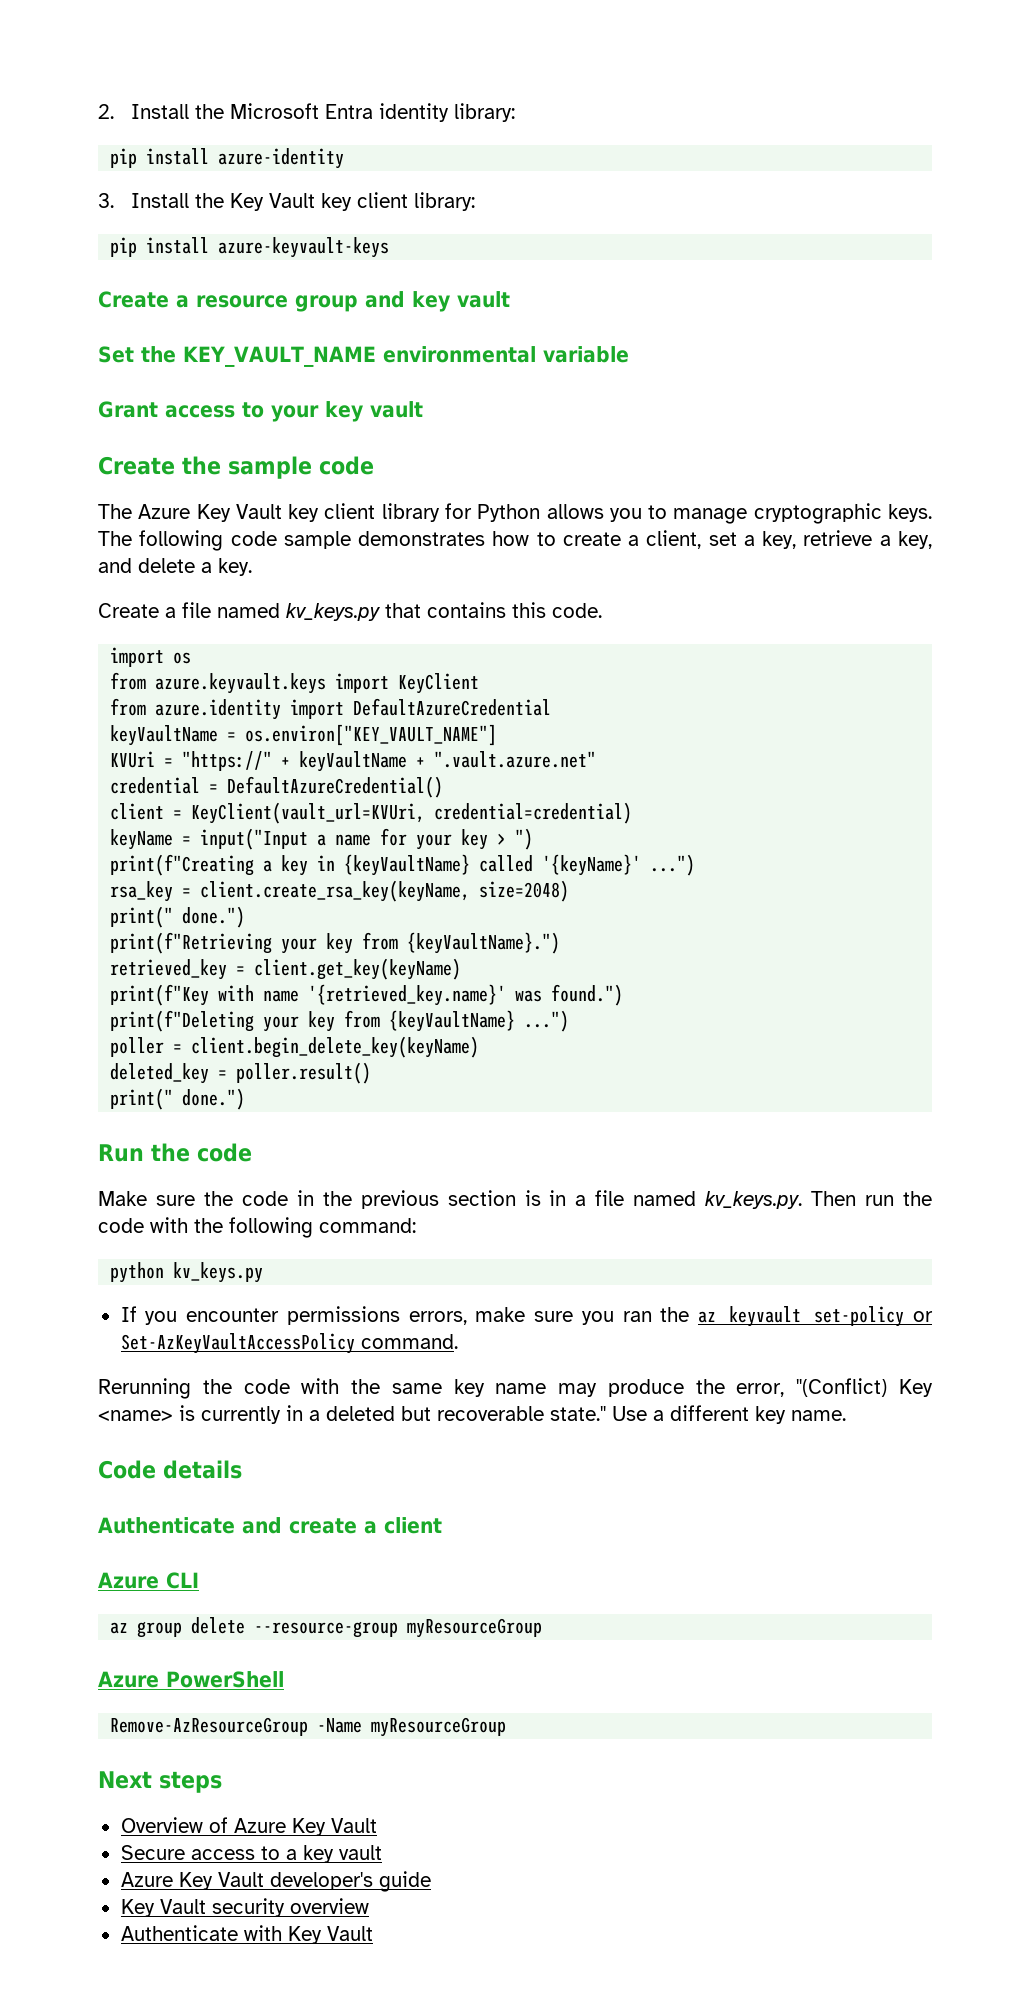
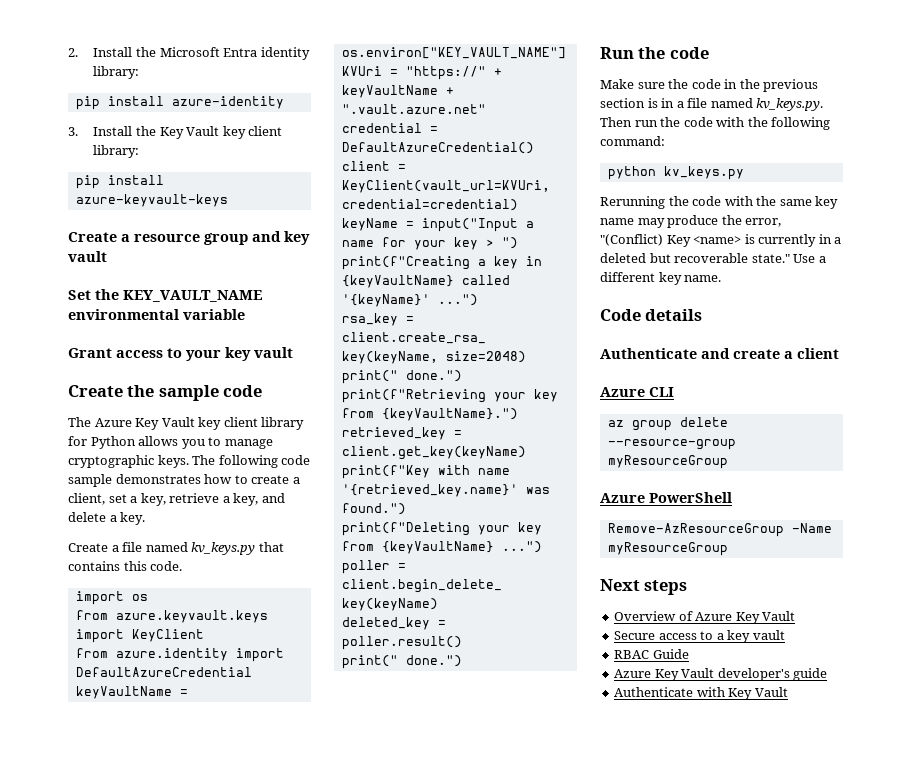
- If you encounter permissions errors, make sure you ran the az keyvault set-policy or Set-AzKeyVaultAccessPolicy command.
+ RBAC Guide
- Key Vault security overview

